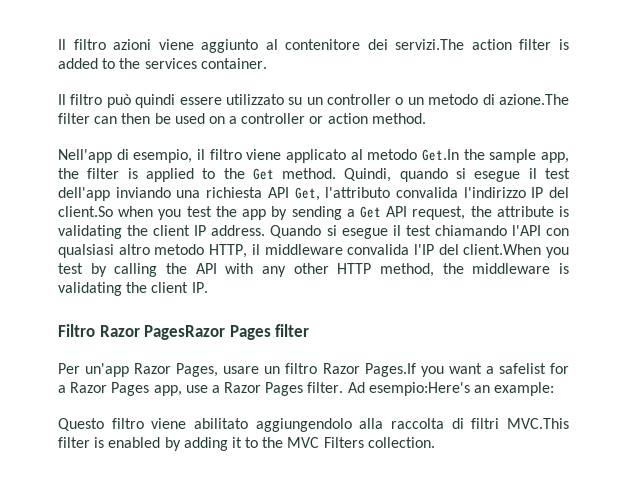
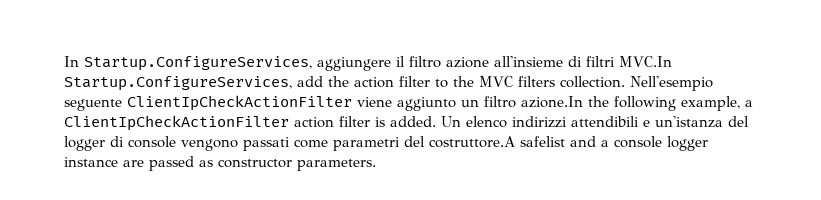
- Il filtro azioni viene aggiunto al contenitore dei servizi.The action filter is added to the services container.
- Il filtro può quindi essere utilizzato su un controller o un metodo di azione.The filter can then be used on a controller or action method.
- Nell'app di esempio, il filtro viene applicato al metodo Get.In the sample app, the filter is applied to the Get method. Quindi, quando si esegue il test dell'app inviando una richiesta API Get, l'attributo convalida l'indirizzo IP del client.So when you test the app by sending a Get API request, the attribute is validating the client IP address. Quando si esegue il test chiamando l'API con qualsiasi altro metodo HTTP, il middleware convalida l'IP del client.When you test by calling the API with any other HTTP method, the middleware is validating the client IP.
- Filtro Razor PagesRazor Pages filter
- Per un'app Razor Pages, usare un filtro Razor Pages.If you want a safelist for a Razor Pages app, use a Razor Pages filter. Ad esempio:Here's an example:
- Questo filtro viene abilitato aggiungendolo alla raccolta di filtri MVC.This filter is enabled by adding it to the MVC Filters collection.
+ In Startup.ConfigureServices, aggiungere il filtro azione all'insieme di filtri MVC.In Startup.ConfigureServices, add the action filter to the MVC filters collection. Nell'esempio seguente ClientIpCheckActionFilter viene aggiunto un filtro azione.In the following example, a ClientIpCheckActionFilter action filter is added. Un elenco indirizzi attendibili e un'istanza del logger di console vengono passati come parametri del costruttore.A safelist and a console logger instance are passed as constructor parameters.

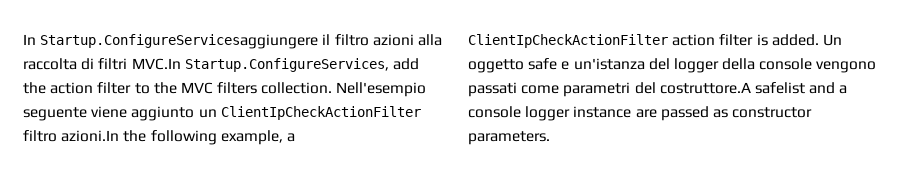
- In Startup.ConfigureServices, aggiungere il filtro azione all'insieme di filtri MVC.In Startup.ConfigureServices, add the action filter to the MVC filters collection.
+ In Startup.ConfigureServicesaggiungere il filtro azioni alla raccolta di filtri MVC.In Startup.ConfigureServices, add the action filter to the MVC filters collection.
- Nell'esempio seguente ClientIpCheckActionFilter viene aggiunto un filtro azione.In the following example, a ClientIpCheckActionFilter action filter is added.
+ Nell'esempio seguente viene aggiunto un ClientIpCheckActionFilter filtro azioni.In the following example, a ClientIpCheckActionFilter action filter is added.
- Un elenco indirizzi attendibili e un'istanza del logger di console vengono passati come parametri del costruttore.A safelist and a console logger instance are passed as constructor parameters.
+ Un oggetto safe e un'istanza del logger della console vengono passati come parametri del costruttore.A safelist and a console logger instance are passed as constructor parameters.

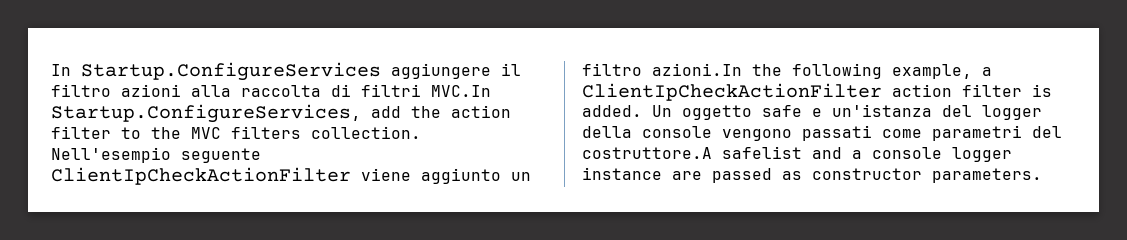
- In Startup.ConfigureServicesaggiungere il filtro azioni alla raccolta di filtri MVC.In Startup.ConfigureServices, add the action filter to the MVC filters collection.
+ In Startup.ConfigureServices aggiungere il filtro azioni alla raccolta di filtri MVC.In Startup.ConfigureServices, add the action filter to the MVC filters collection.
- Nell'esempio seguente viene aggiunto un ClientIpCheckActionFilter filtro azioni.In the following example, a ClientIpCheckActionFilter action filter is added.
+ Nell'esempio seguente ClientIpCheckActionFilter viene aggiunto un filtro azioni.In the following example, a ClientIpCheckActionFilter action filter is added.

